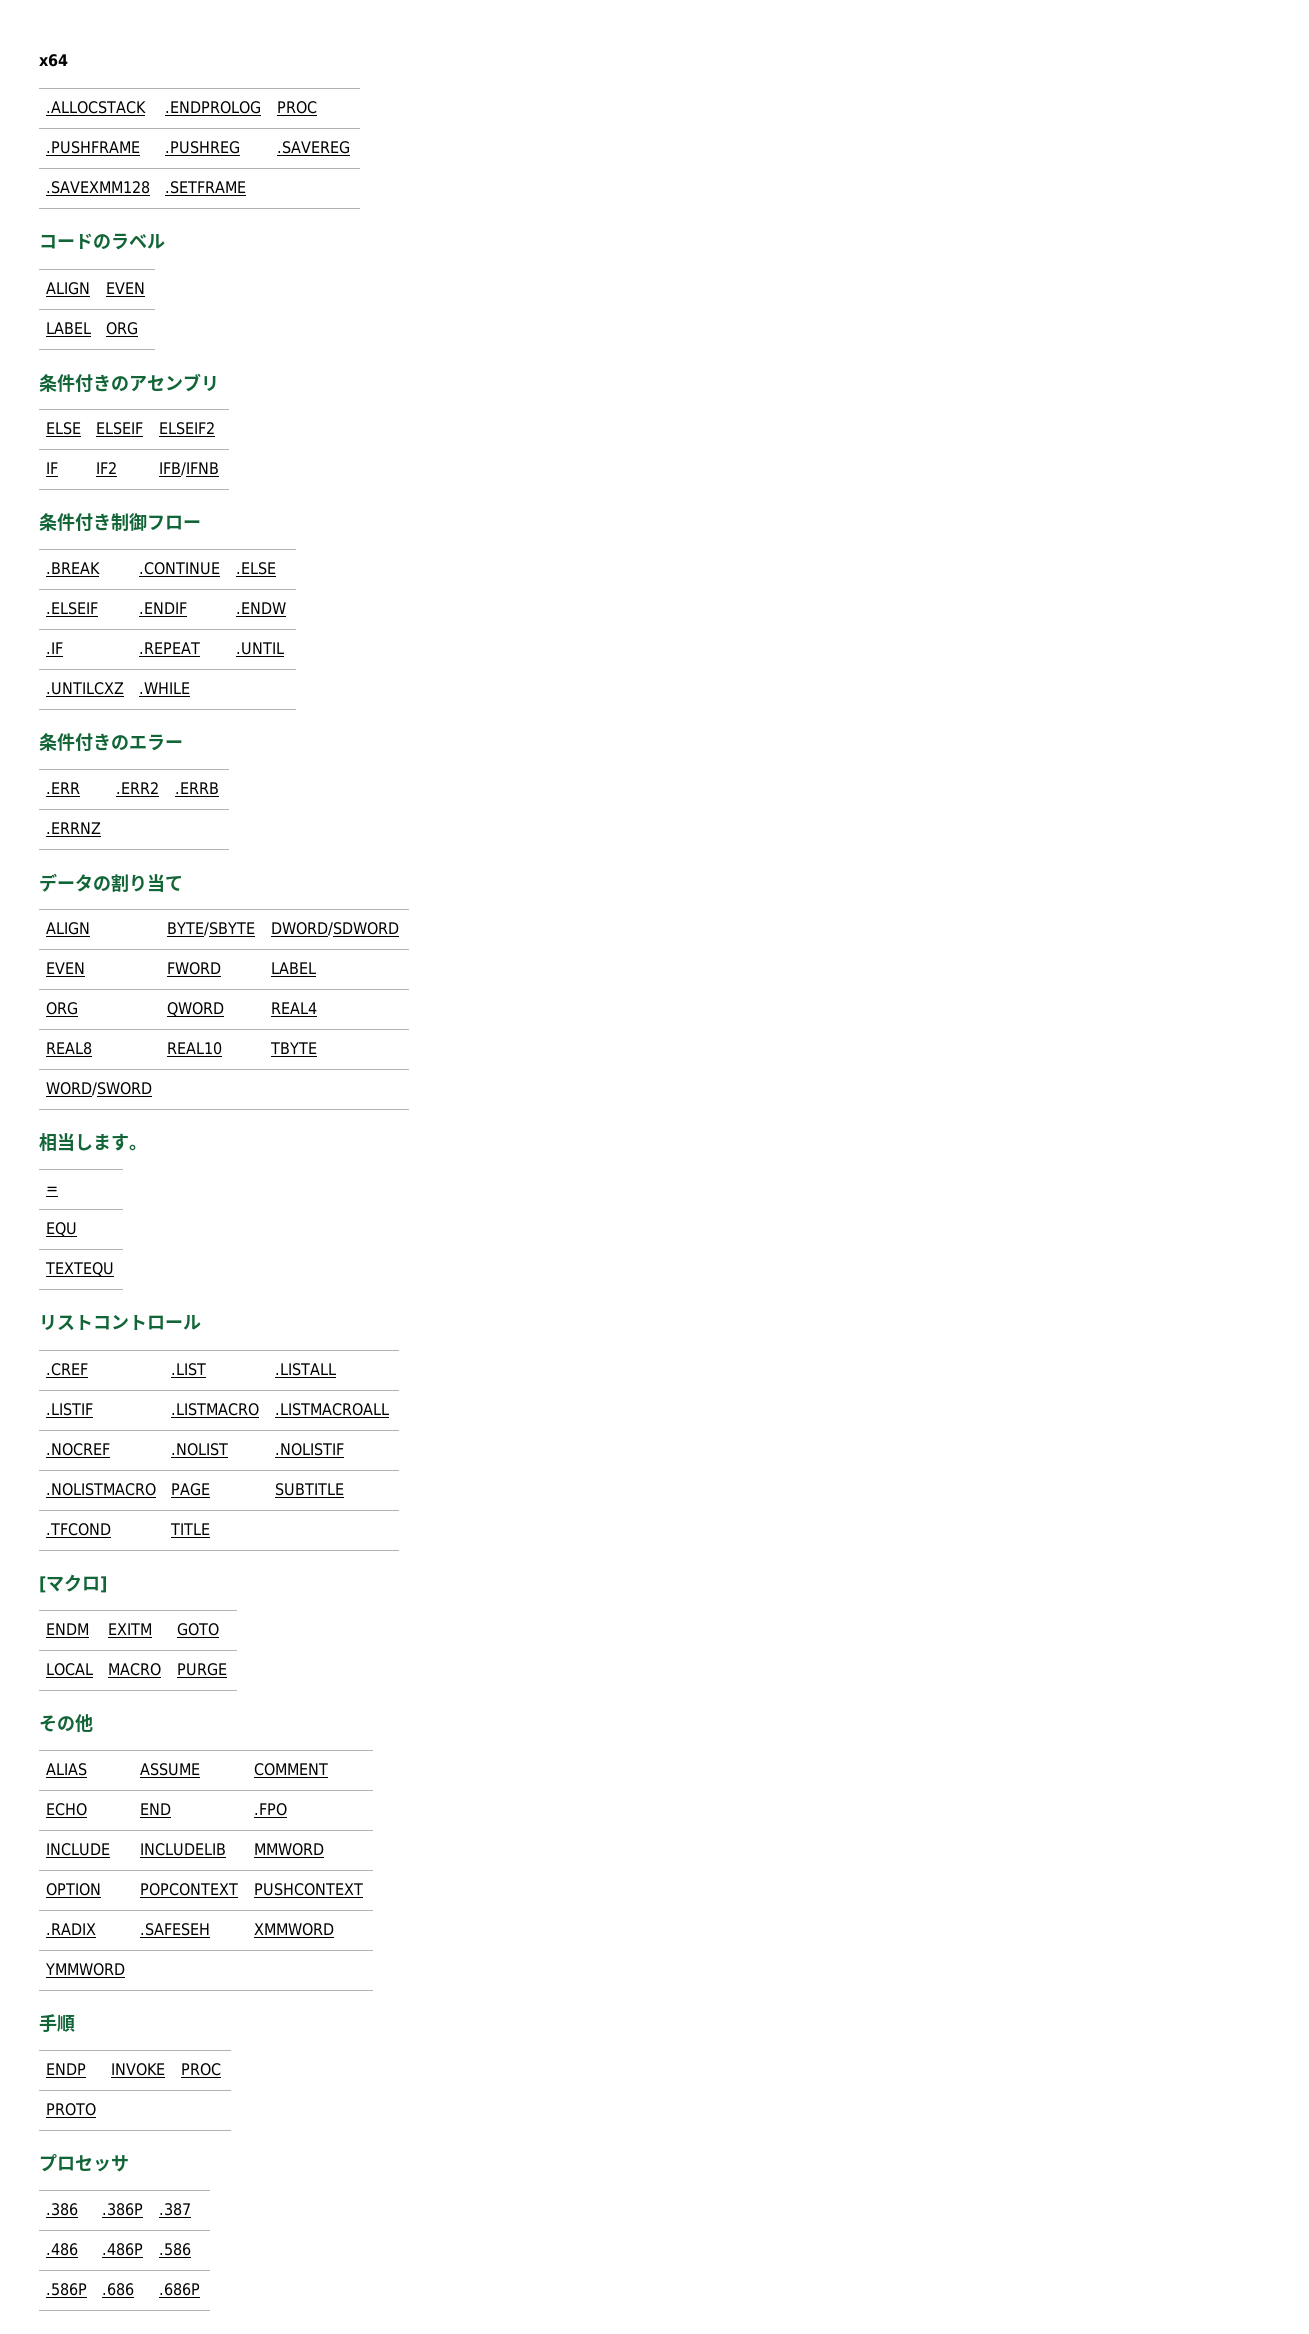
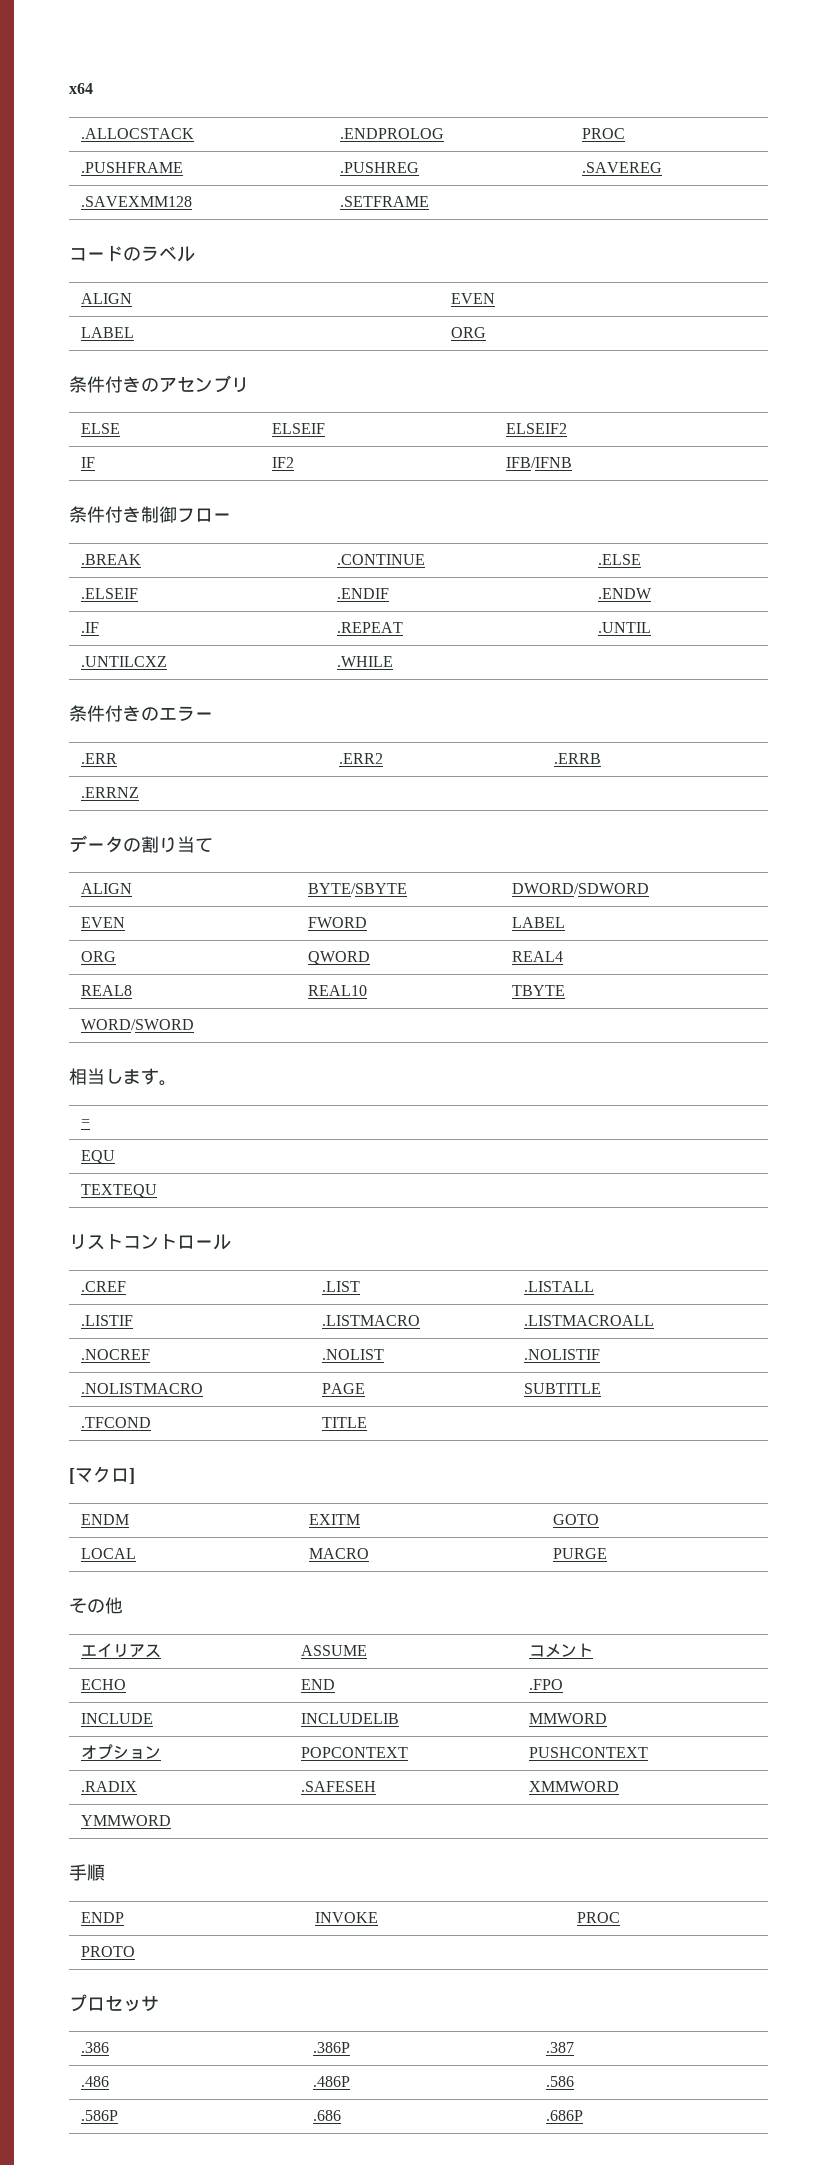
- ALIAS | ASSUME | COMMENT
+ エイリアス | ASSUME | コメント
- OPTION | POPCONTEXT | PUSHCONTEXT
+ オプション | POPCONTEXT | PUSHCONTEXT

